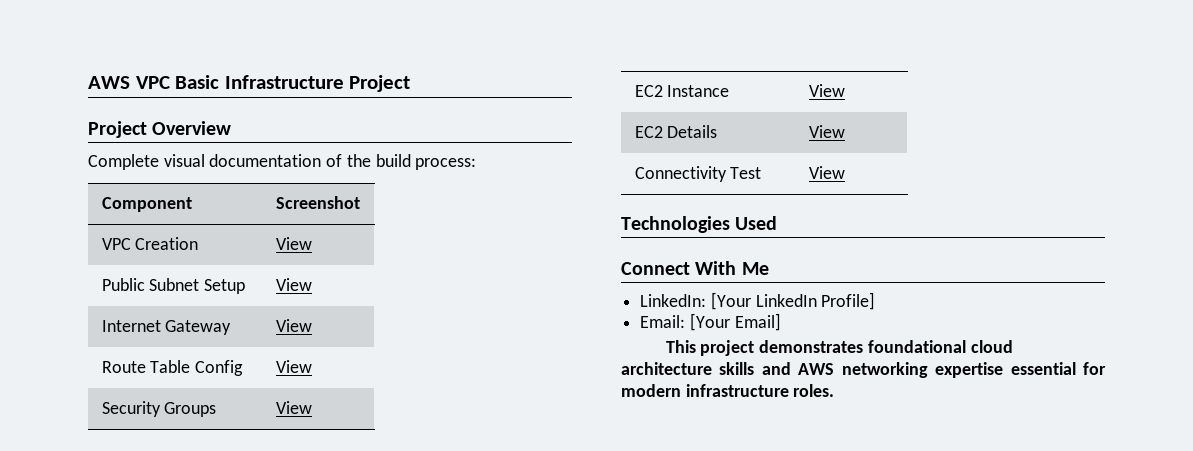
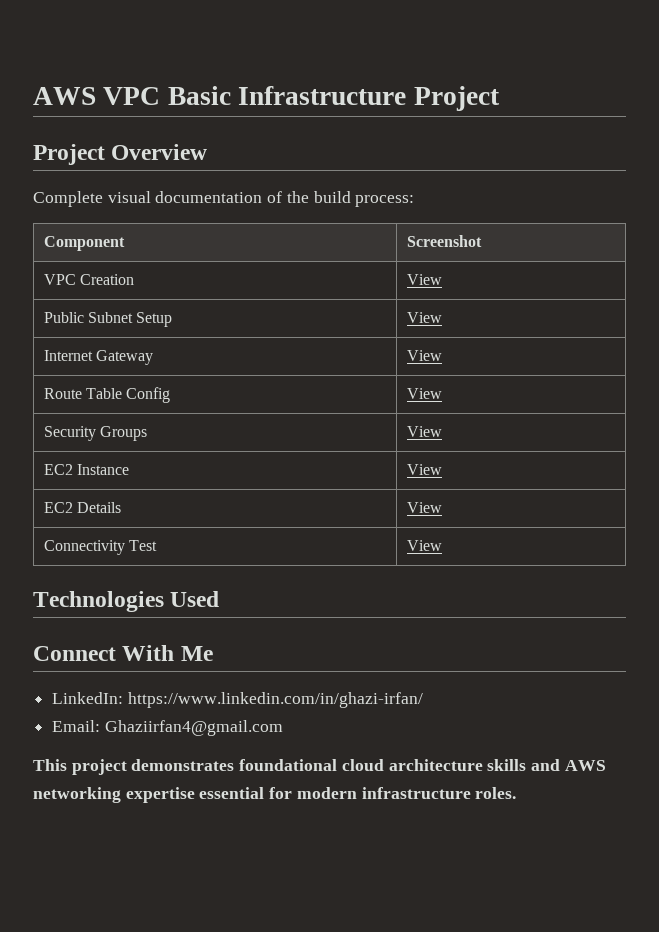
- LinkedIn: [Your LinkedIn Profile]
+ LinkedIn: https://www.linkedin.com/in/ghazi-irfan/
- Email: [Your Email]
+ Email: Ghaziirfan4@gmail.com

